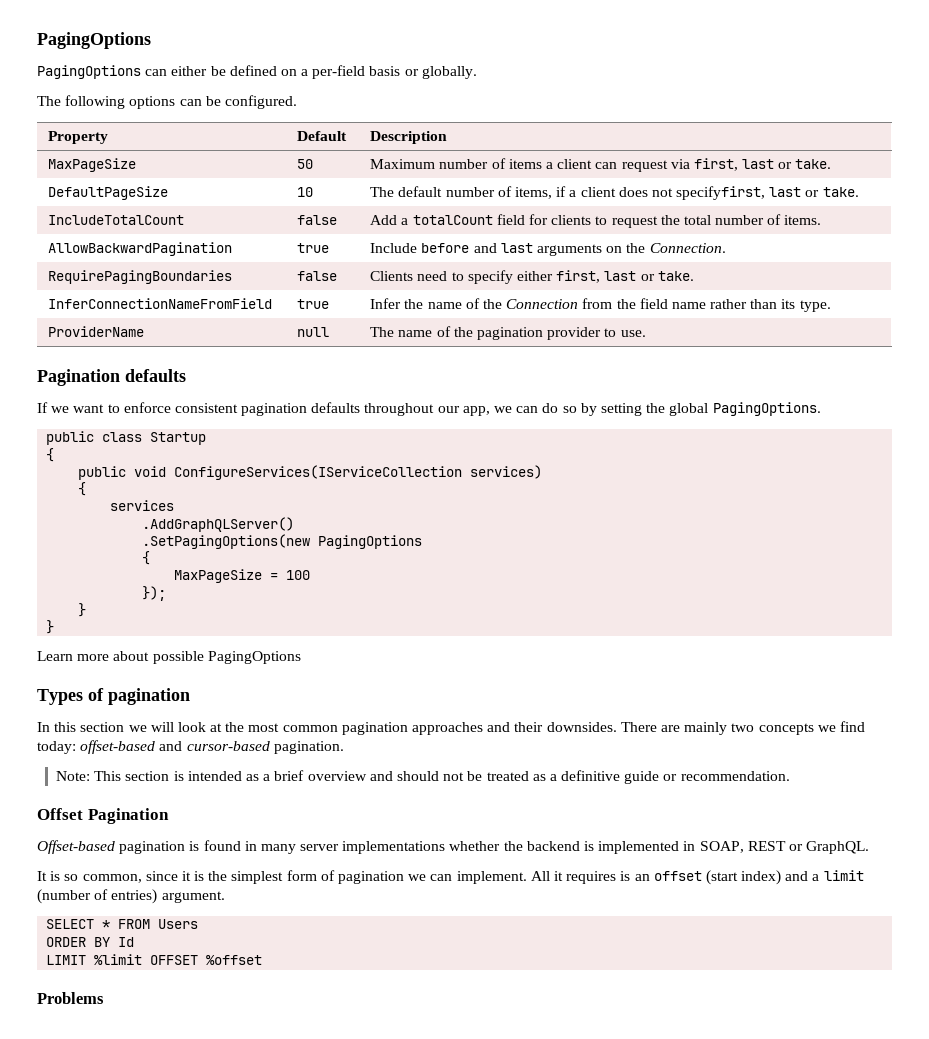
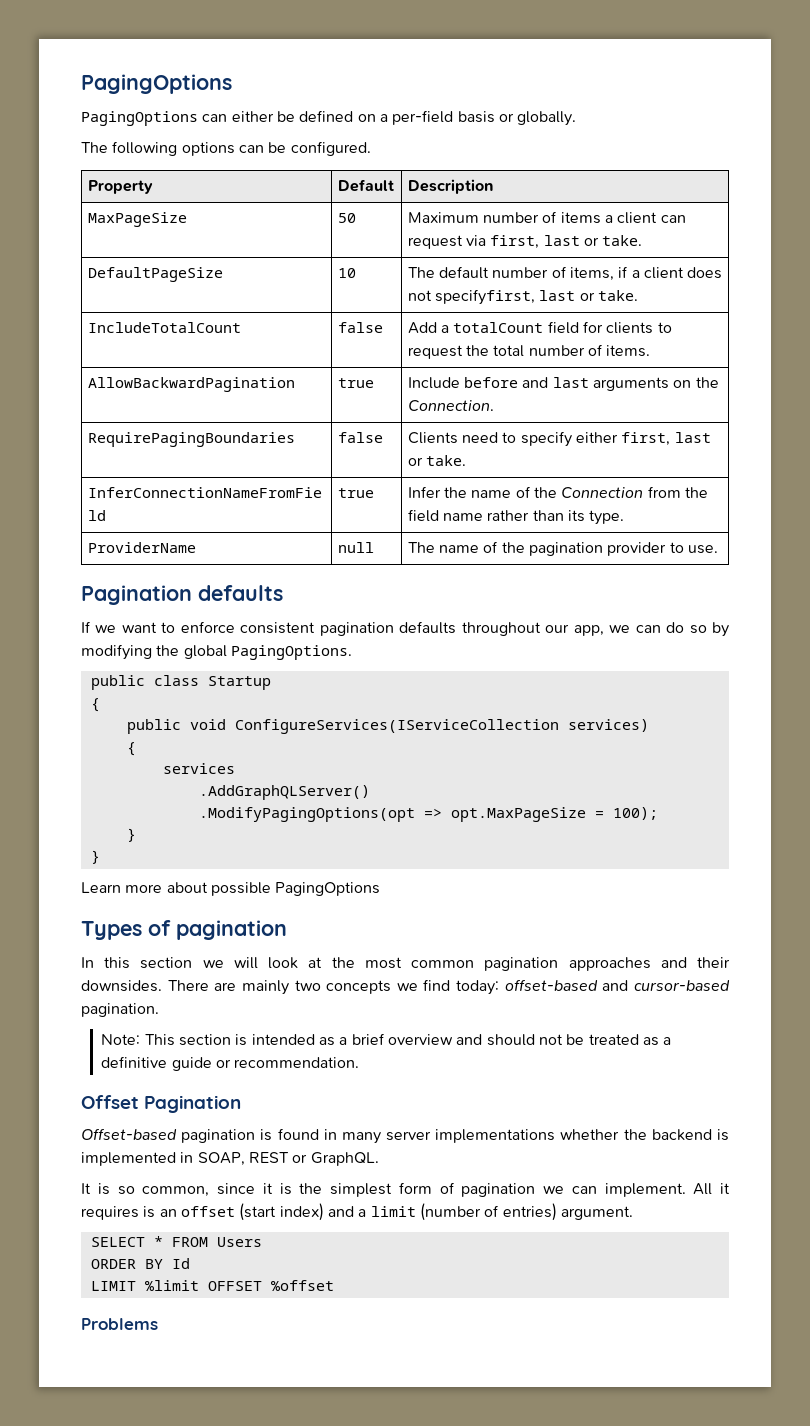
- If we want to enforce consistent pagination defaults throughout our app, we can do so by setting the global PagingOptions.
+ If we want to enforce consistent pagination defaults throughout our app, we can do so by modifying the global PagingOptions.
- .SetPagingOptions(new PagingOptions
- {
- MaxPageSize = 100
- });
+ .ModifyPagingOptions(opt => opt.MaxPageSize = 100);

